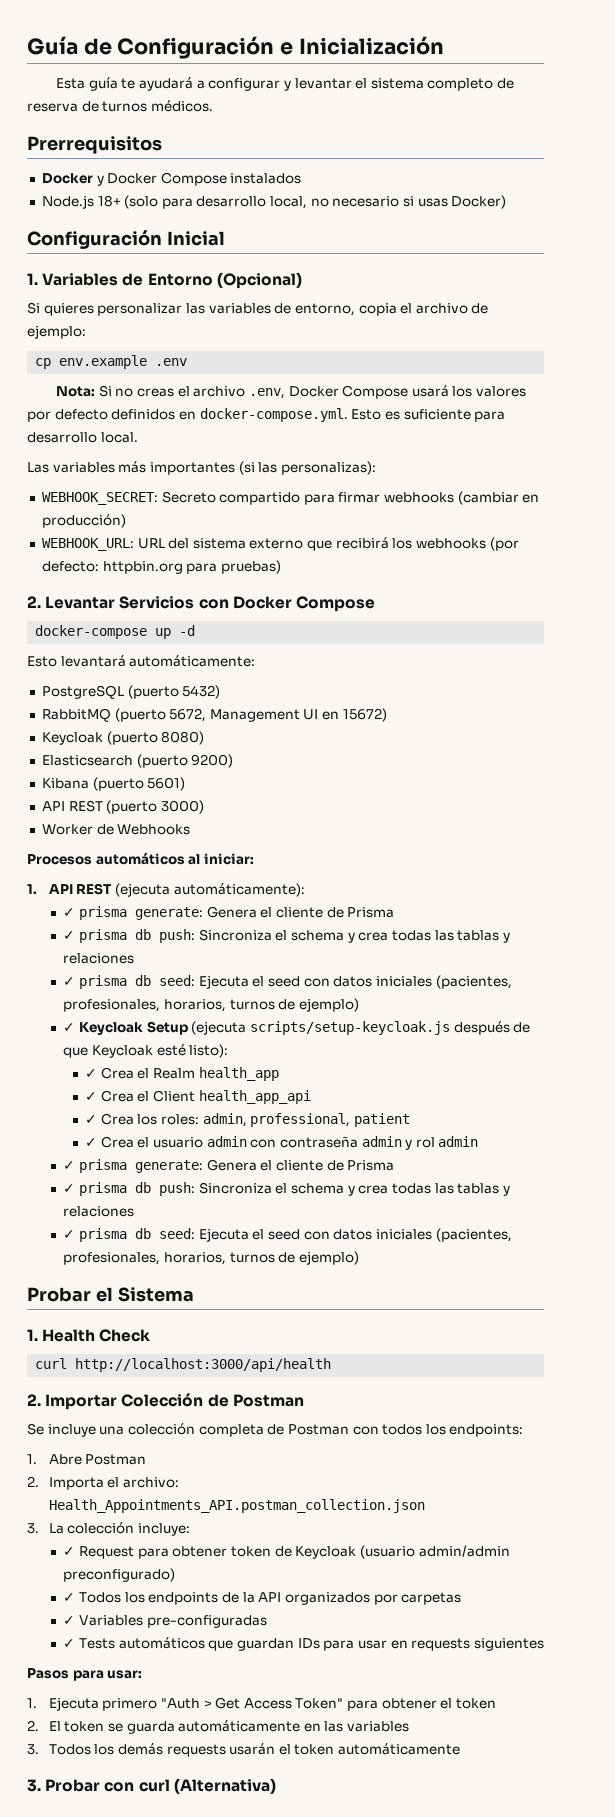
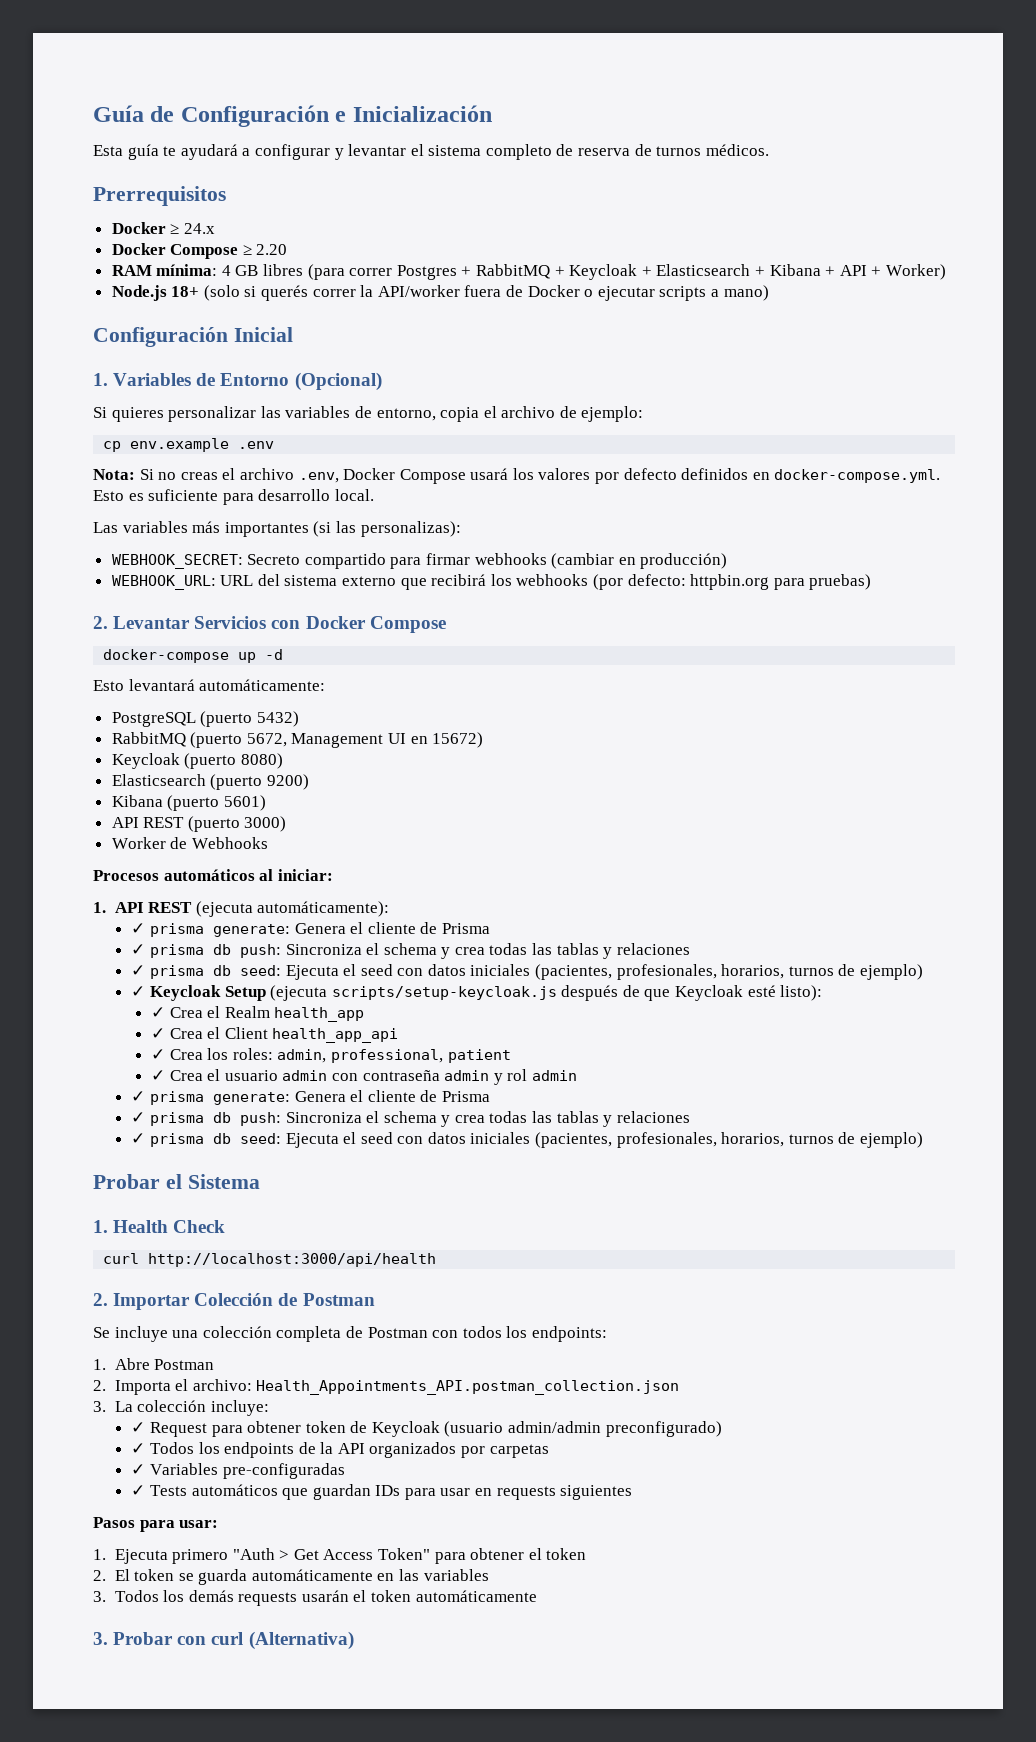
- Docker y Docker Compose instalados
- Node.js 18+ (solo para desarrollo local, no necesario si usas Docker)
+ Docker ≥ 24.x
+ Docker Compose ≥ 2.20
+ RAM mínima: 4 GB libres (para correr Postgres + RabbitMQ + Keycloak + Elasticsearch + Kibana + API + Worker)
+ Node.js 18+ (solo si querés correr la API/worker fuera de Docker o ejecutar scripts a mano)

